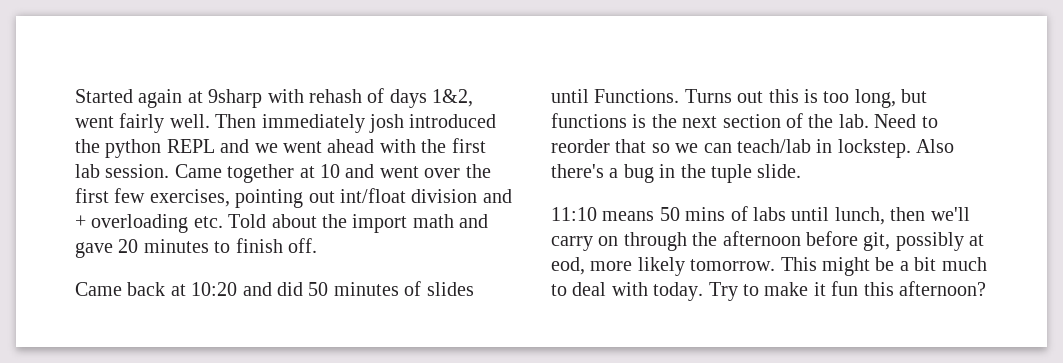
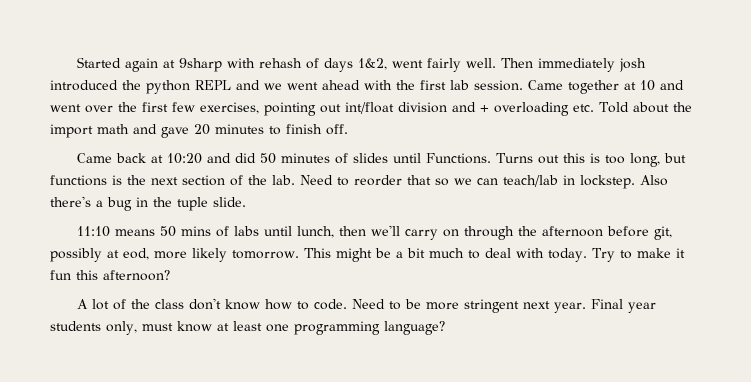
+ A lot of the class don't know how to code. Need to be more stringent next year. Final year students only, must know at least one programming language?

